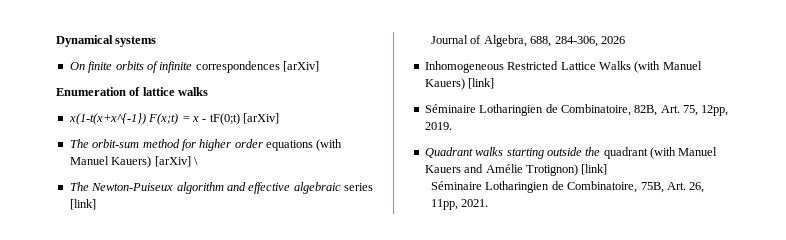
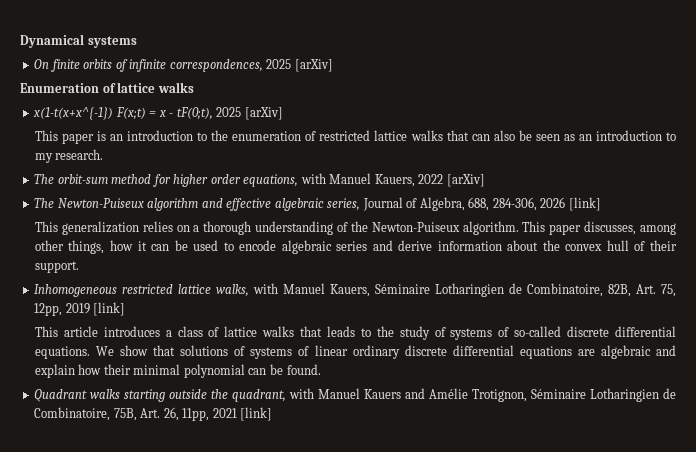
- On finite orbits of infinite correspondences [arXiv]
+ On finite orbits of infinite correspondences, 2025 [arXiv]
- x(1-t(x+x^{-1}) F(x;t) = x - tF(0;t) [arXiv]
+ x(1-t(x+x^{-1}) F(x;t) = x - tF(0;t), 2025 [arXiv]
+ This paper is an introduction to the enumeration of restricted lattice walks that can also be seen as an introduction to my research.
- The orbit-sum method for higher order equations (with Manuel Kauers) [arXiv] \
+ The orbit-sum method for higher order equations, with Manuel Kauers, 2022 [arXiv]
- The Newton-Puiseux algorithm and effective algebraic series [link]
- Journal of Algebra, 688, 284-306, 2026
- Inhomogeneous Restricted Lattice Walks (with Manuel Kauers) [link]
- Séminaire Lotharingien de Combinatoire, 82B, Art. 75, 12pp, 2019.
+ The Newton-Puiseux algorithm and effective algebraic series, Journal of Algebra, 688, 284-306, 2026 [link]
+ This generalization relies on a thorough understanding of the Newton-Puiseux algorithm. This paper discusses, among other things, how it can be used to encode algebraic series and derive information about the convex hull of their support.
+ Inhomogeneous restricted lattice walks, with Manuel Kauers, Séminaire Lotharingien de Combinatoire, 82B, Art. 75, 12pp, 2019 [link]
+ This article introduces a class of lattice walks that leads to the study of systems of so-called discrete differential equations. We show that solutions of systems of linear ordinary discrete differential equations are algebraic and explain how their minimal polynomial can be found.
- Quadrant walks starting outside the quadrant (with Manuel Kauers and Amélie Trotignon) [link]
- Séminaire Lotharingien de Combinatoire, 75B, Art. 26, 11pp, 2021.
+ Quadrant walks starting outside the quadrant, with Manuel Kauers and Amélie Trotignon, Séminaire Lotharingien de Combinatoire, 75B, Art. 26, 11pp, 2021 [link]

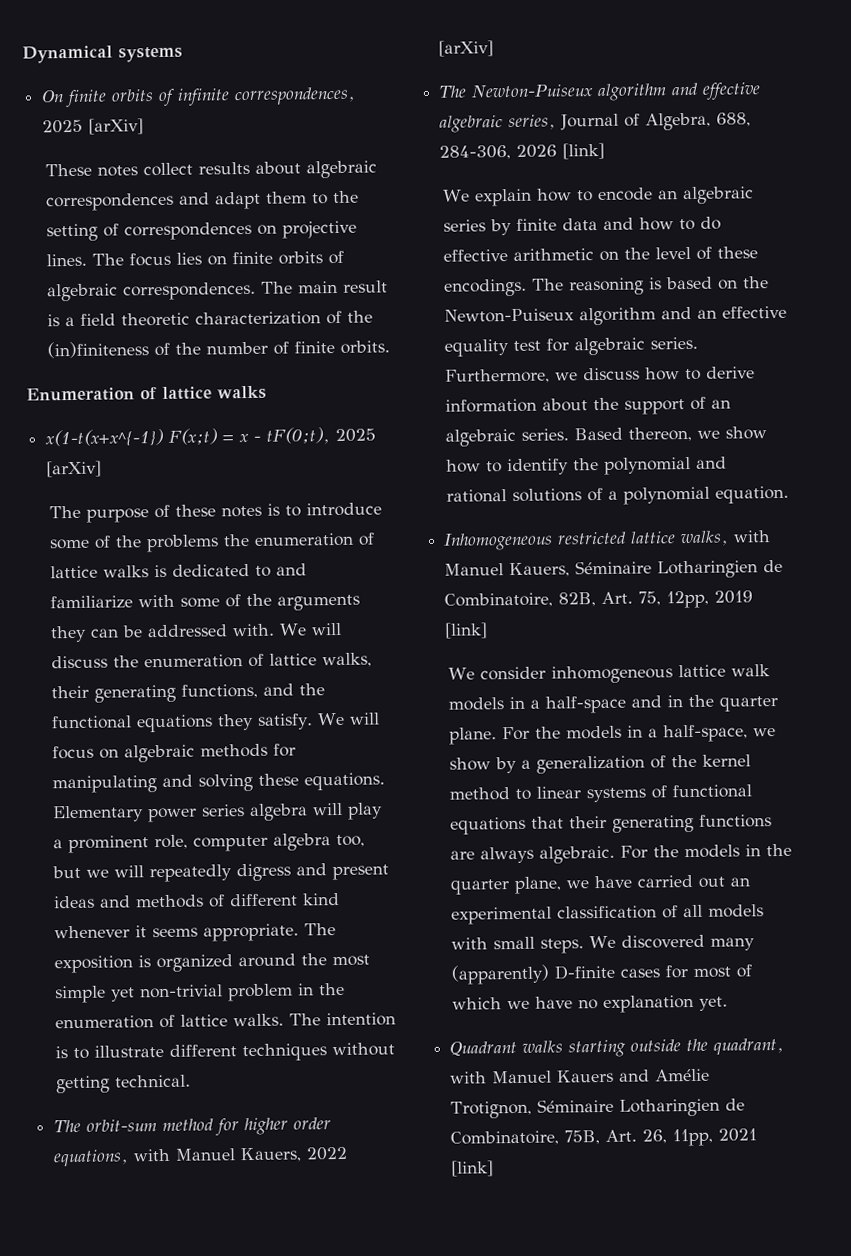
+ These notes collect results about algebraic correspondences and adapt them to the setting of correspondences on projective lines. The focus lies on finite orbits of algebraic correspondences. The main result is a field theoretic characterization of the (in)finiteness of the number of finite orbits.
- This paper is an introduction to the enumeration of restricted lattice walks that can also be seen as an introduction to my research.
+ The purpose of these notes is to introduce some of the problems the enumeration of lattice walks is dedicated to and familiarize with some of the arguments they can be addressed with. We will discuss the enumeration of lattice walks, their generating functions, and the functional equations they satisfy. We will focus on algebraic methods for manipulating and solving these equations. Elementary power series algebra will play a prominent role, computer algebra too, but we will repeatedly digress and present ideas and methods of different kind whenever it seems appropriate. The exposition is organized around the most simple yet non-trivial problem in the enumeration of lattice walks. The intention is to illustrate different techniques without getting technical.
- This generalization relies on a thorough understanding of the Newton-Puiseux algorithm. This paper discusses, among other things, how it can be used to encode algebraic series and derive information about the convex hull of their support.
+ We explain how to encode an algebraic series by finite data and how to do effective arithmetic on the level of these encodings. The reasoning is based on the Newton-Puiseux algorithm and an effective equality test for algebraic series. Furthermore, we discuss how to derive information about the support of an algebraic series. Based thereon, we show how to identify the polynomial and rational solutions of a polynomial equation.
- This article introduces a class of lattice walks that leads to the study of systems of so-called discrete differential equations. We show that solutions of systems of linear ordinary discrete differential equations are algebraic and explain how their minimal polynomial can be found.
+ We consider inhomogeneous lattice walk models in a half-space and in the quarter plane. For the models in a half-space, we show by a generalization of the kernel method to linear systems of functional equations that their generating functions are always algebraic. For the models in the quarter plane, we have carried out an experimental classification of all models with small steps. We discovered many (apparently) D-finite cases for most of which we have no explanation yet.

